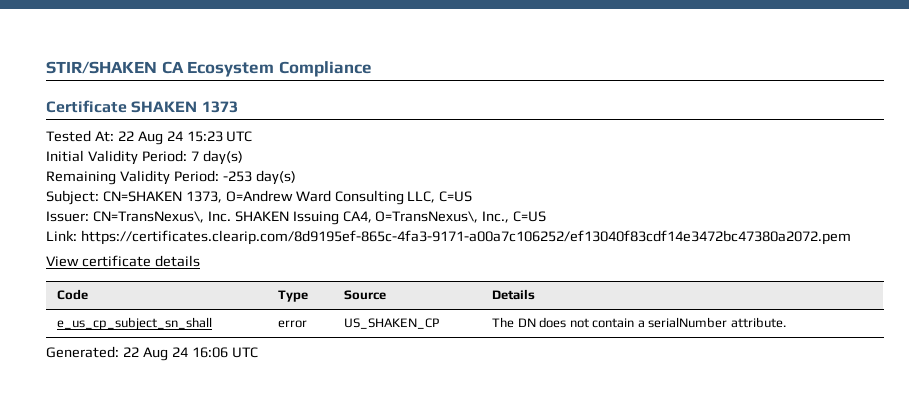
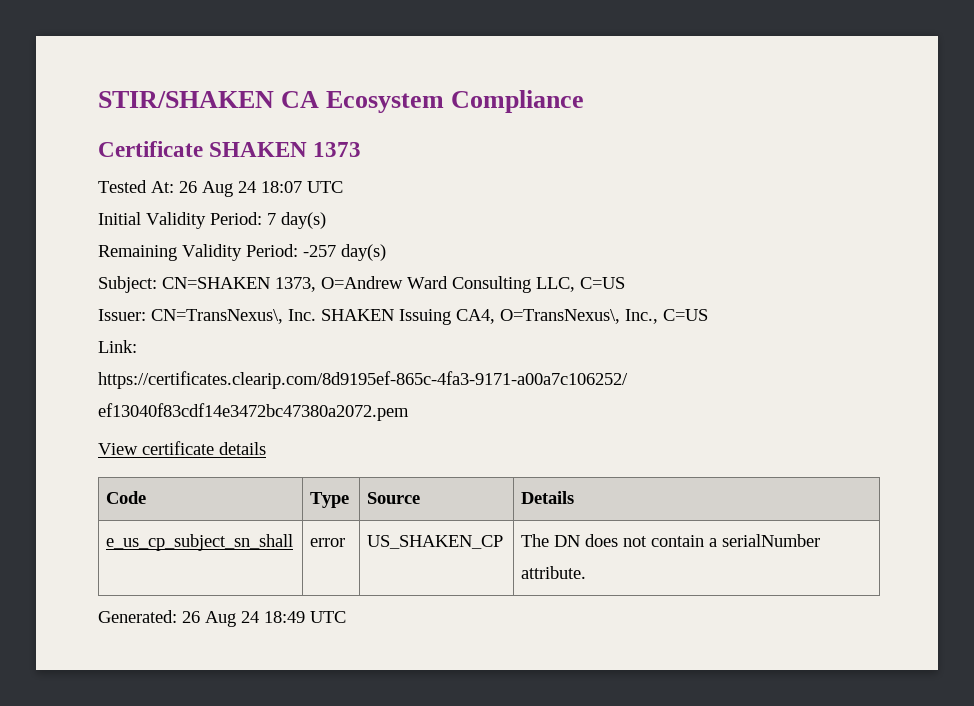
- Tested At: 22 Aug 24 15:23 UTC
+ Tested At: 26 Aug 24 18:07 UTC
- Remaining Validity Period: -253 day(s)
+ Remaining Validity Period: -257 day(s)
- Generated: 22 Aug 24 16:06 UTC
+ Generated: 26 Aug 24 18:49 UTC

